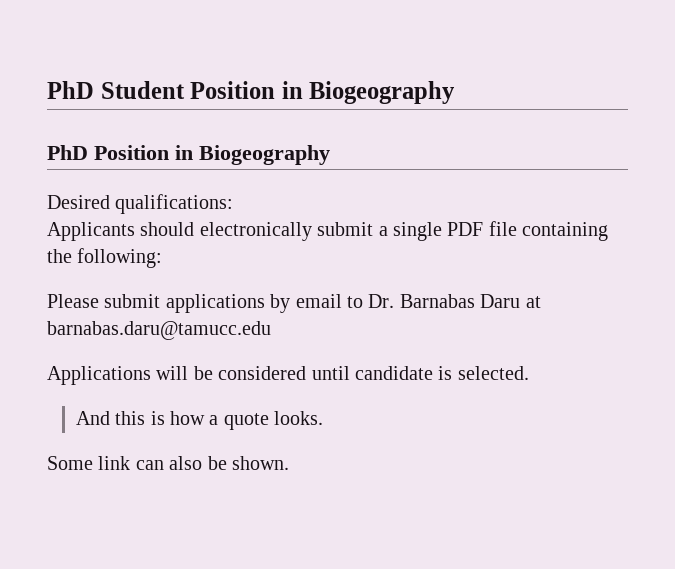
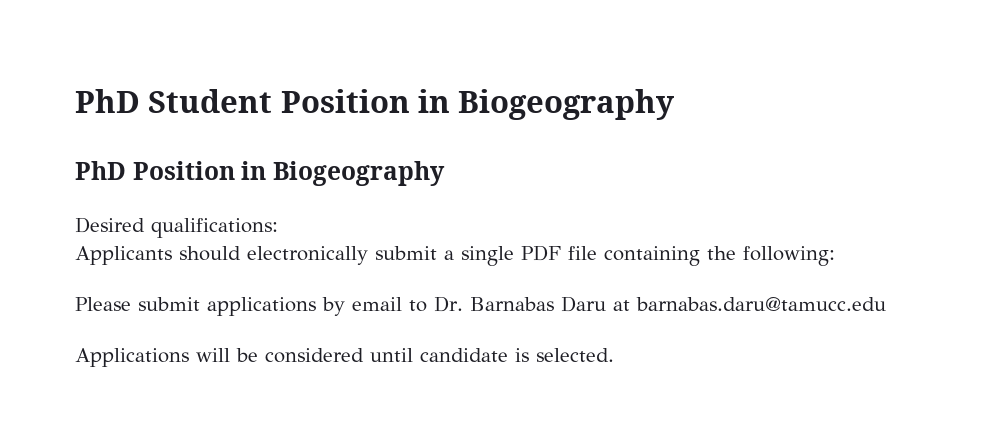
- And this is how a quote looks.
- Some link can also be shown.

